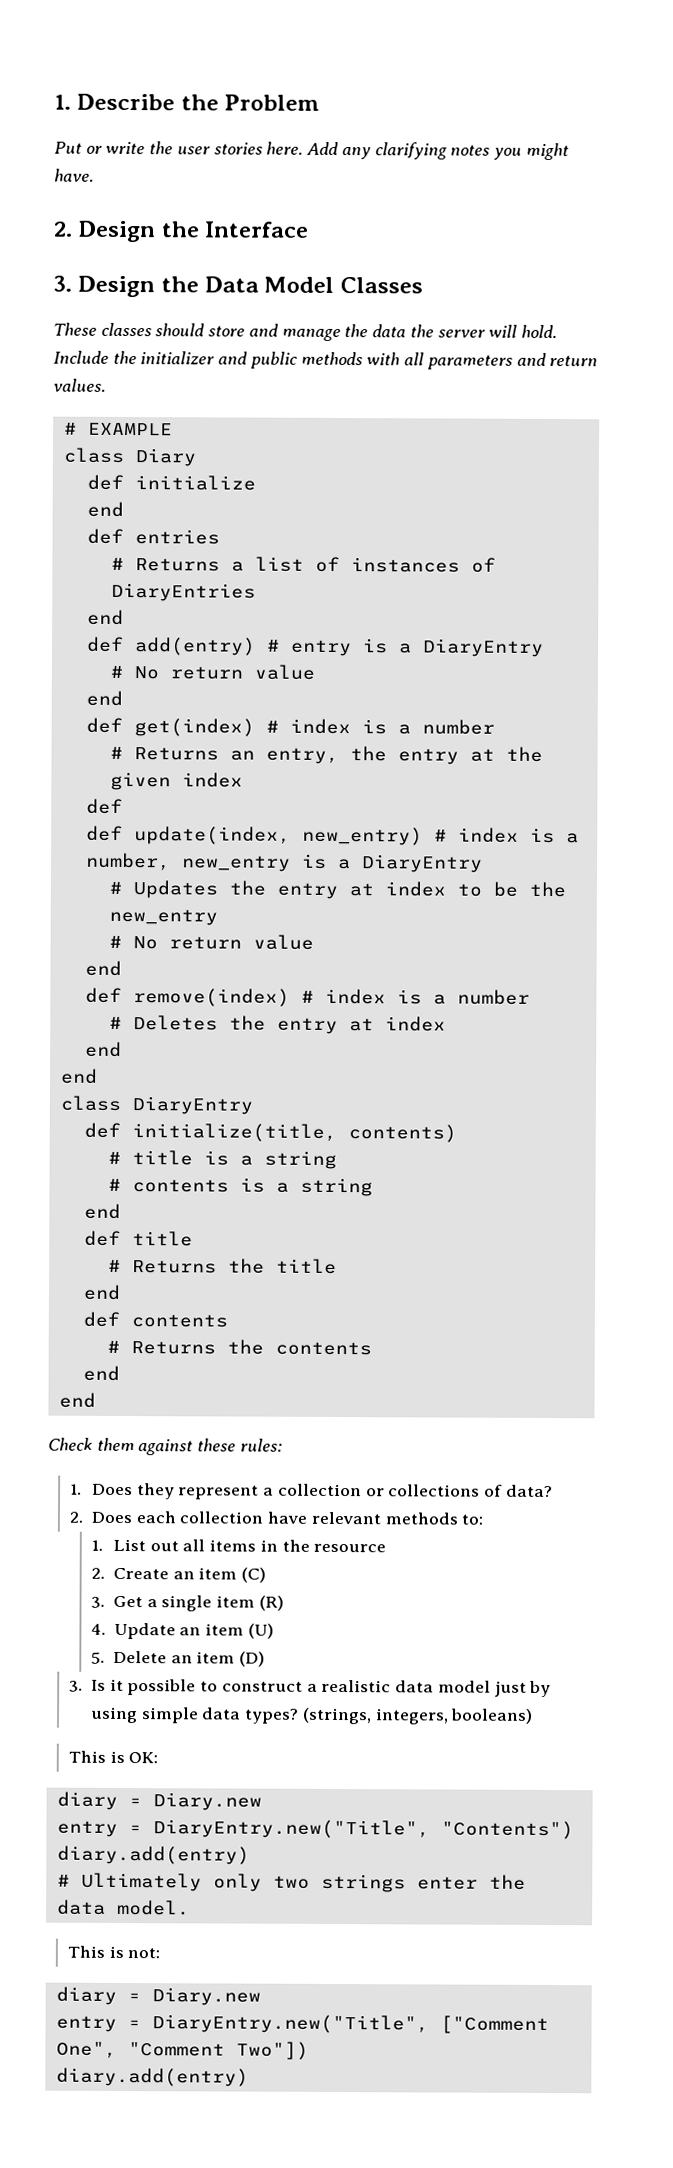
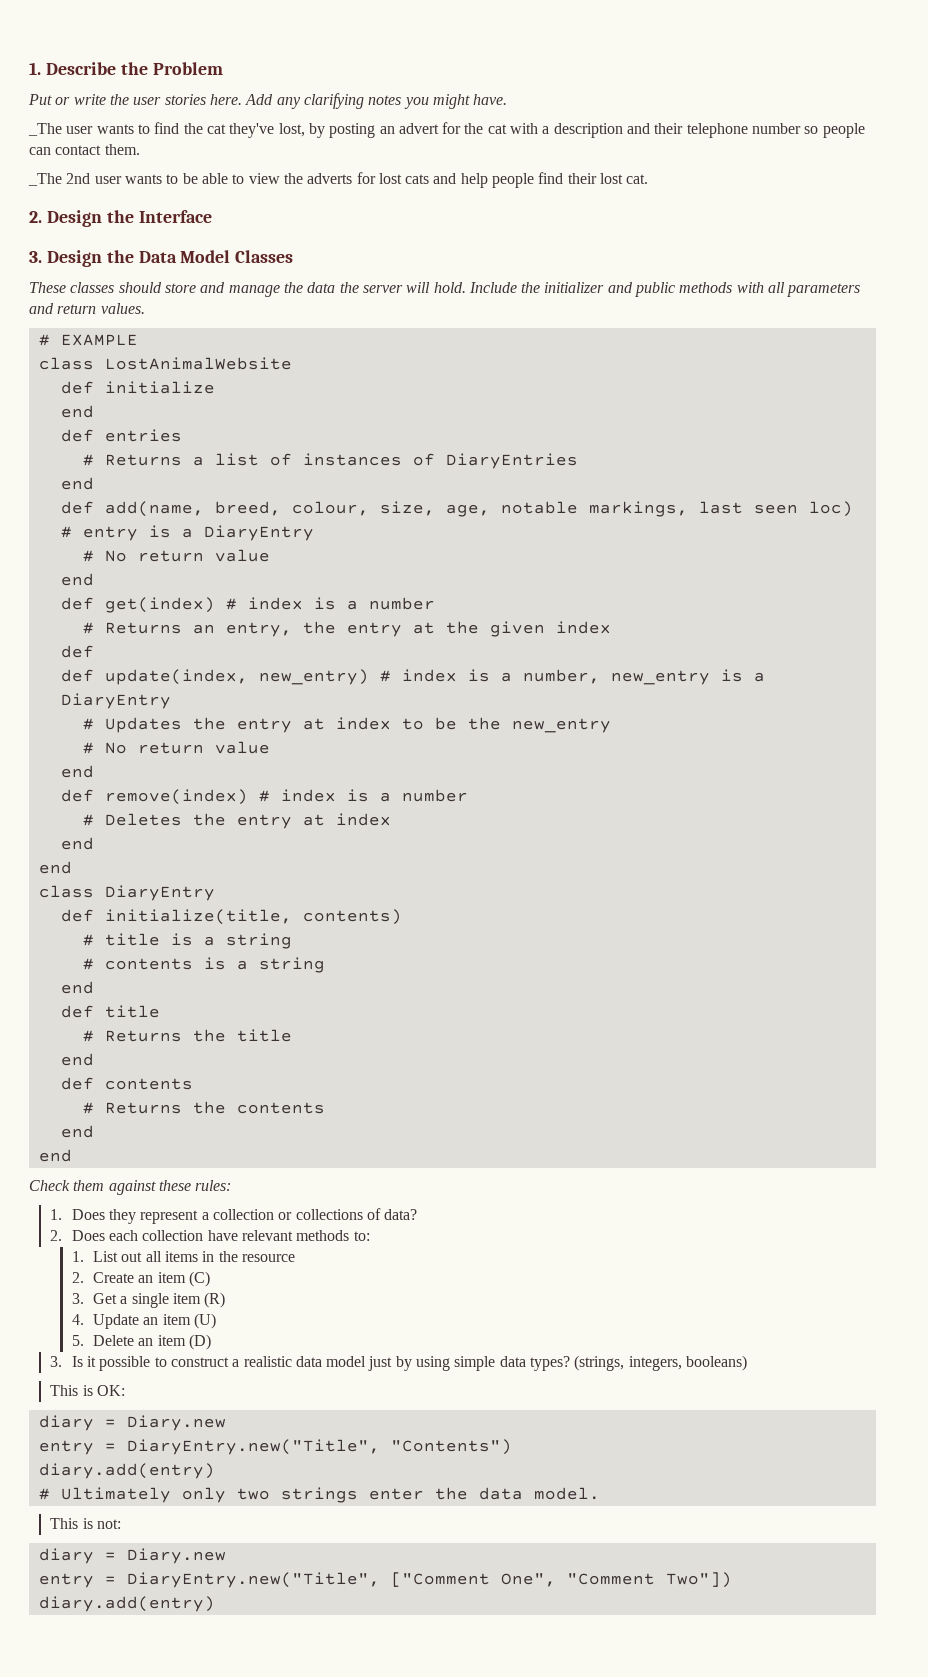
+ _The user wants to find the cat they've lost, by posting an advert for the cat with a description and their telephone number so people can contact them.
+ _The 2nd user wants to be able to view the adverts for lost cats and help people find their lost cat.
- class Diary
+ class LostAnimalWebsite
- def add(entry) # entry is a DiaryEntry
+ def add(name, breed, colour, size, age, notable markings, last seen loc) # entry is a DiaryEntry

